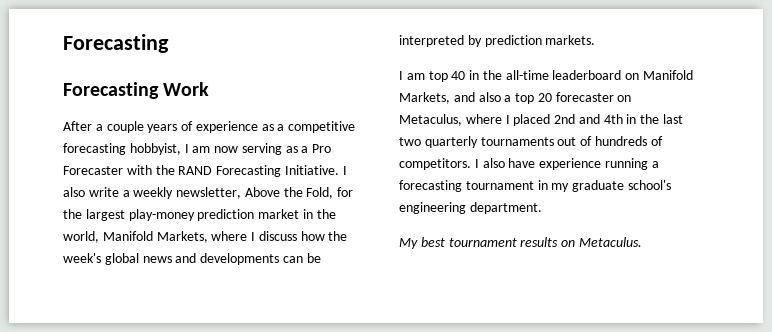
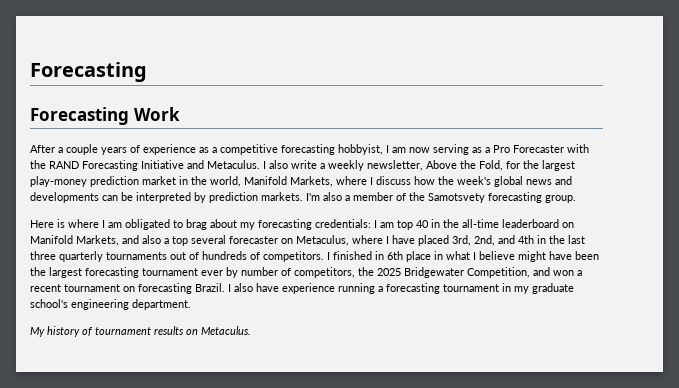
- After a couple years of experience as a competitive forecasting hobbyist, I am now serving as a Pro Forecaster with the RAND Forecasting Initiative.
+ After a couple years of experience as a competitive forecasting hobbyist, I am now serving as a Pro Forecaster with the RAND Forecasting Initiative and Metaculus.
- I also write a weekly newsletter, Above the Fold, for the largest play-money prediction market in the world, Manifold Markets, where I discuss how the week's global news and developments can be interpreted by prediction markets.
- I am top 40 in the all-time leaderboard on Manifold Markets, and also a top 20 forecaster on Metaculus, where I placed 2nd and 4th in the last two quarterly tournaments out of hundreds of competitors.
+ I also write a weekly newsletter, Above the Fold, for the largest play-money prediction market in the world, Manifold Markets, where I discuss how the week's global news and developments can be interpreted by prediction markets. I'm also a member of the Samotsvety forecasting group.
+ Here is where I am obligated to brag about my forecasting credentials: I am top 40 in the all-time leaderboard on Manifold Markets, and also a top several forecaster on Metaculus, where I have placed 3rd, 2nd, and 4th in the last three quarterly tournaments out of hundreds of competitors.
- I also have experience running a forecasting tournament in my graduate school's engineering department.
+ I finished in 6th place in what I believe might have been the largest forecasting tournament ever by number of competitors, the 2025 Bridgewater Competition, and won a recent tournament on forecasting Brazil. I also have experience running a forecasting tournament in my graduate school's engineering department.
- My best tournament results on Metaculus.
+ My history of tournament results on Metaculus.

